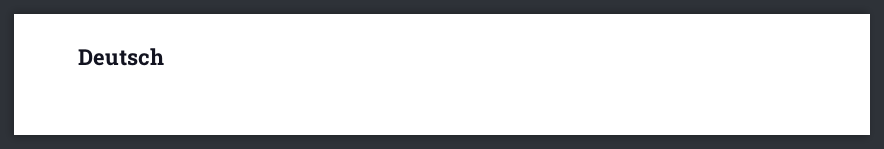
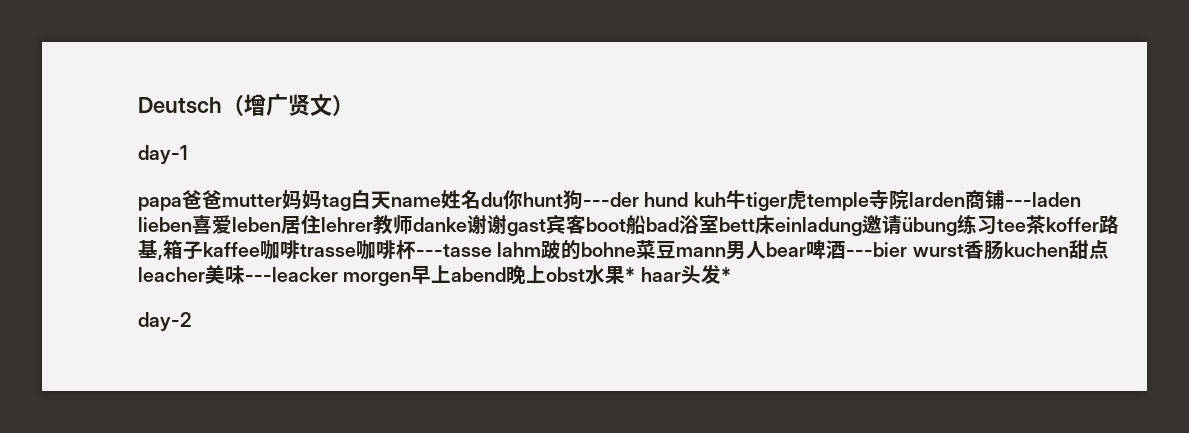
- Deutsch
+ Deutsch（增广贤文）
+ day-1
+ papa爸爸mutter妈妈tag白天name姓名du你hunt狗---der hund kuh牛tiger虎temple寺院larden商铺---laden lieben喜爱leben居住lehrer教师danke谢谢gast宾客boot船bad浴室bett床einladung邀请übung练习tee茶koffer路基,箱子kaffee咖啡trasse咖啡杯---tasse lahm跛的bohne菜豆mann男人bear啤酒---bier wurst香肠kuchen甜点leacher美味---leacker morgen早上abend晚上obst水果* haar头发*
+ day-2

